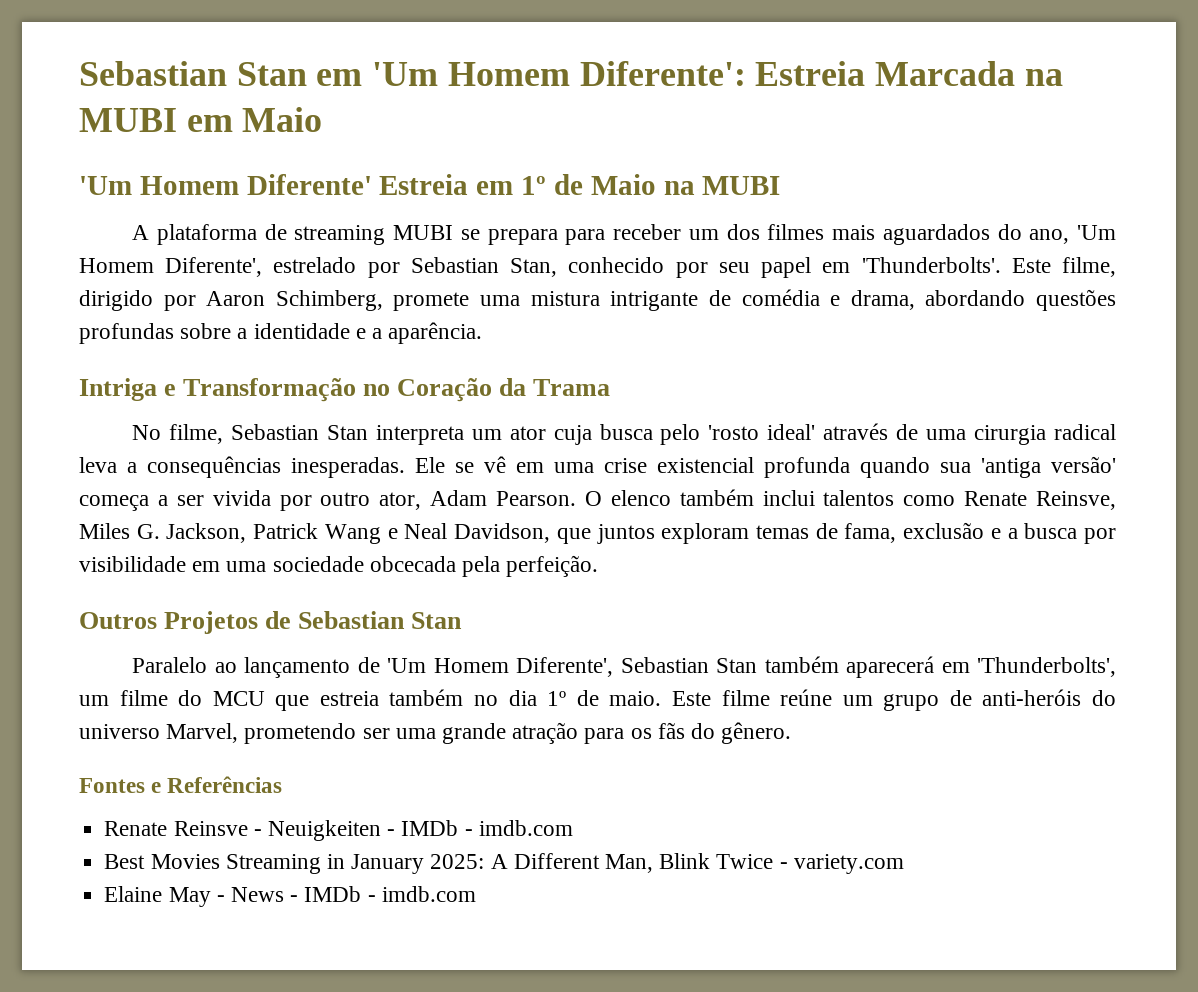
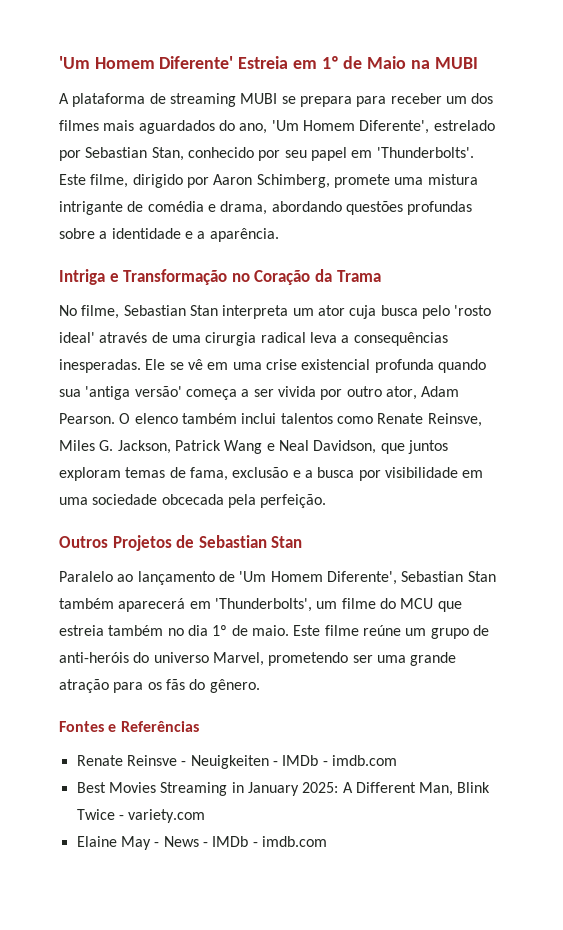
- Sebastian Stan em 'Um Homem Diferente': Estreia Marcada na MUBI em Maio

